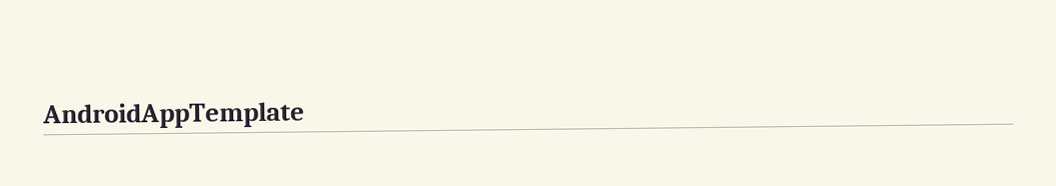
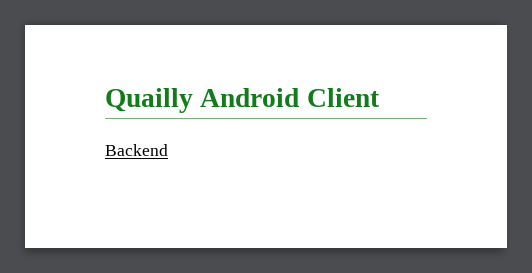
- AndroidAppTemplate
+ Quailly Android Client
+ Backend

